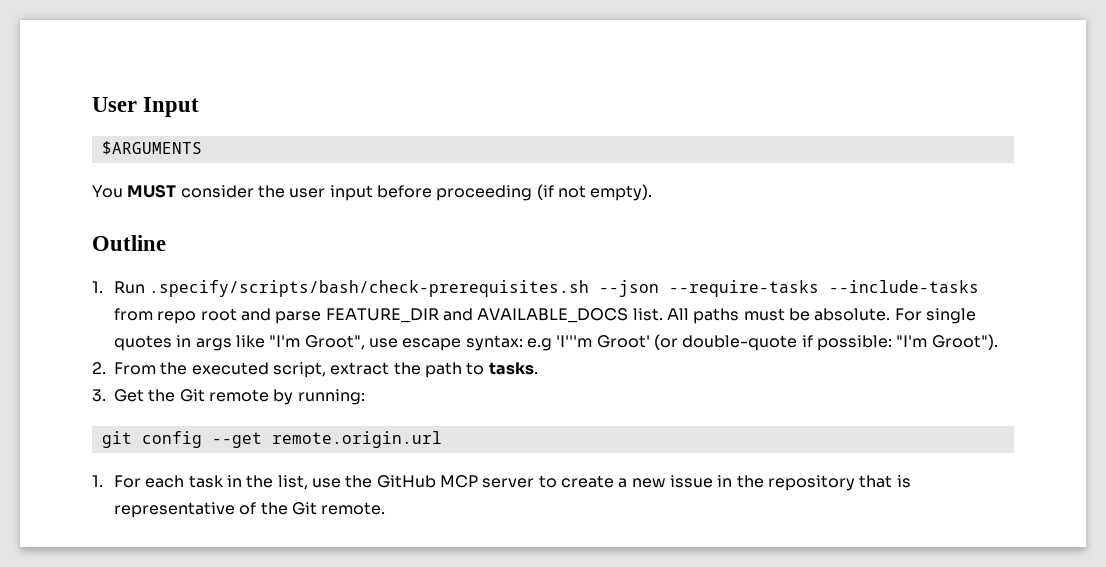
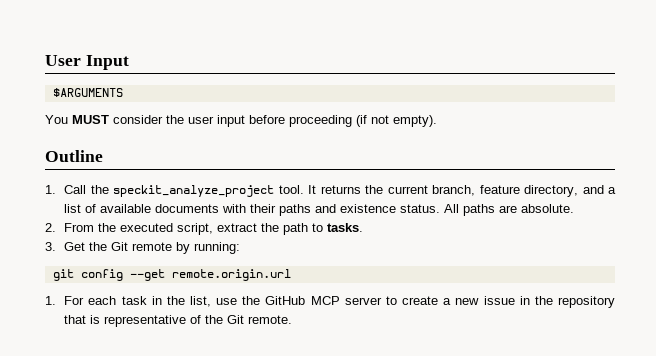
- 1. Run .specify/scripts/bash/check-prerequisites.sh --json --require-tasks --include-tasks from repo root and parse FEATURE_DIR and AVAILABLE_DOCS list. All paths must be absolute. For single quotes in args like "I'm Groot", use escape syntax: e.g 'I'''m Groot' (or double-quote if possible: "I'm Groot").
+ 1. Call the speckit_analyze_project tool. It returns the current branch, feature directory, and a list of available documents with their paths and existence status. All paths are absolute.

